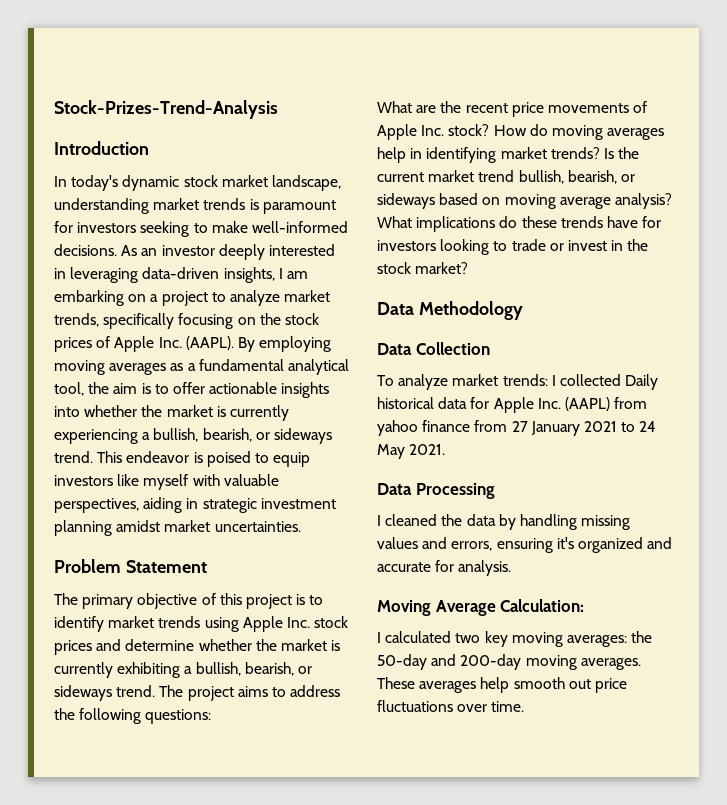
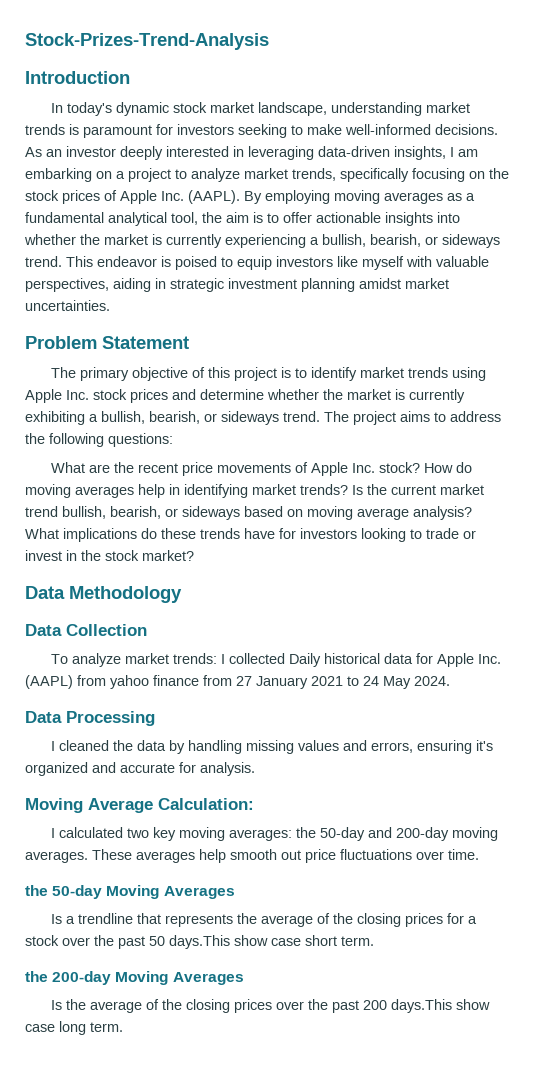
- To analyze market trends: I collected Daily historical data for Apple Inc. (AAPL) from yahoo finance from 27 January 2021 to 24 May 2021.
+ To analyze market trends: I collected Daily historical data for Apple Inc. (AAPL) from yahoo finance from 27 January 2021 to 24 May 2024.
+ the 50-day Moving Averages
+ Is a trendline that represents the average of the closing prices for a stock over the past 50 days.This show case short term.
+ the 200-day Moving Averages
+ Is the average of the closing prices over the past 200 days.This show case long term.

